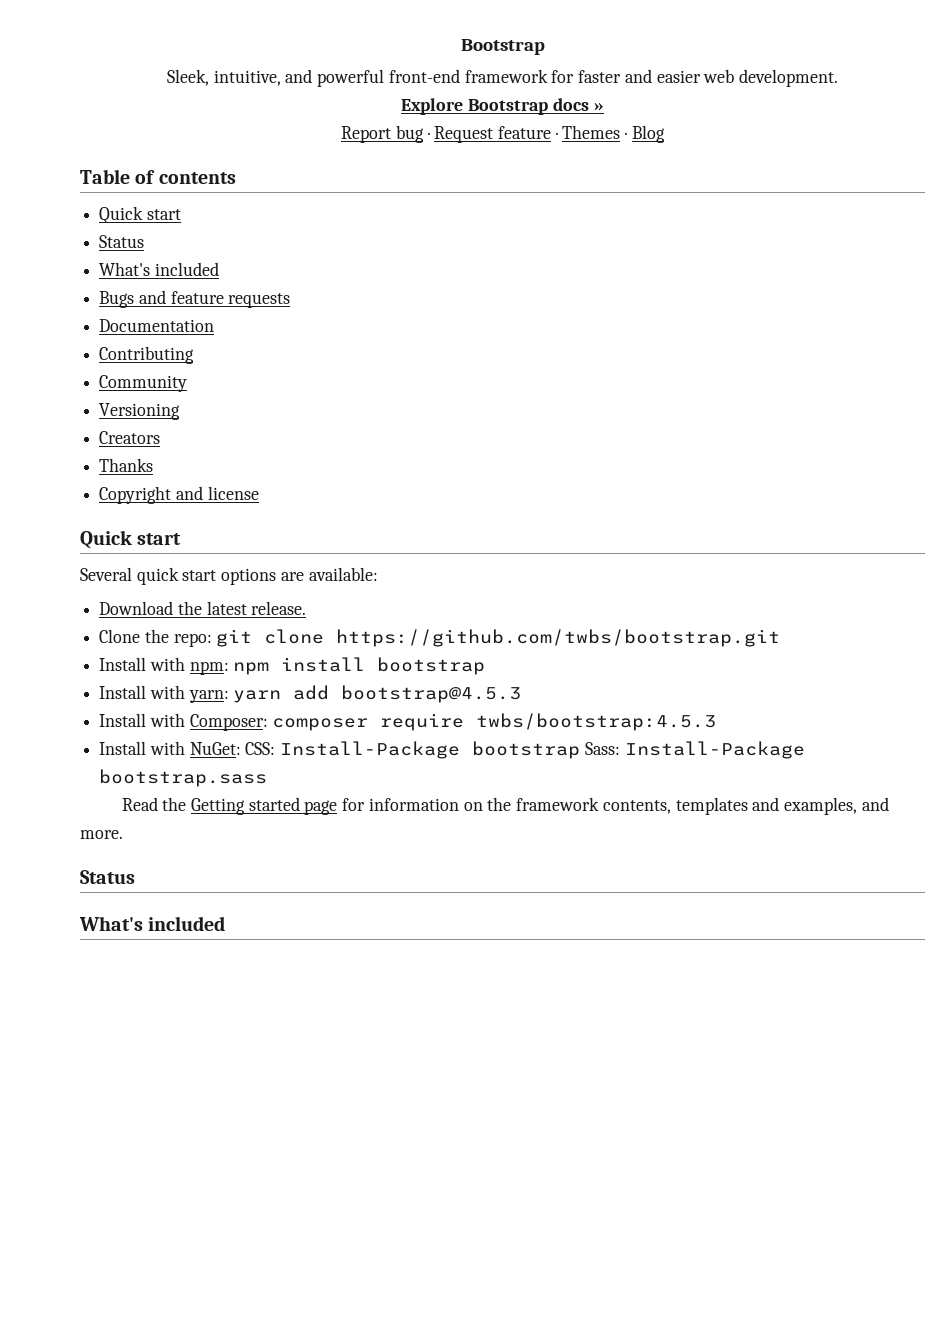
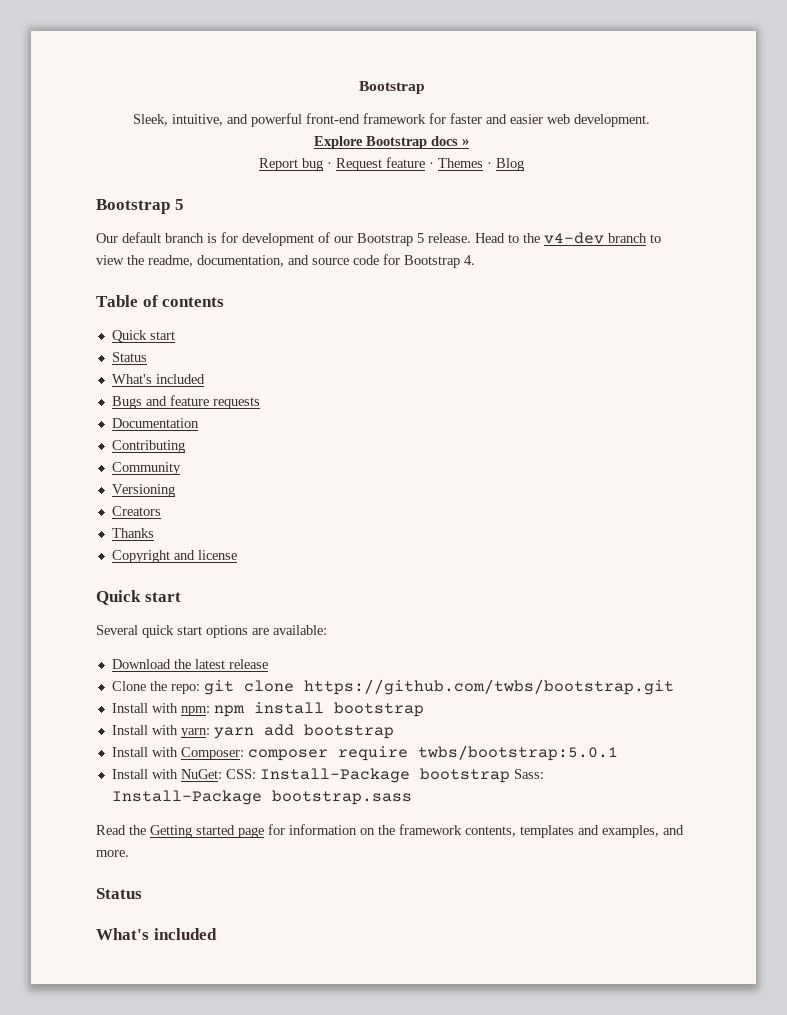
  Report bug · Request feature · Themes · Blog
+ Bootstrap 5
+ Our default branch is for development of our Bootstrap 5 release. Head to the v4-dev branch to view the readme, documentation, and source code for Bootstrap 4.
- Download the latest release.
+ Download the latest release
- Install with yarn: yarn add bootstrap@4.5.3
+ Install with yarn: yarn add bootstrap
- Install with Composer: composer require twbs/bootstrap:4.5.3
+ Install with Composer: composer require twbs/bootstrap:5.0.1

